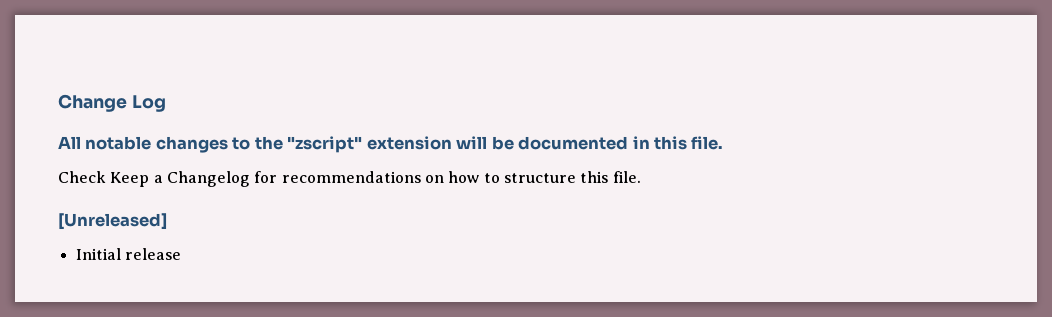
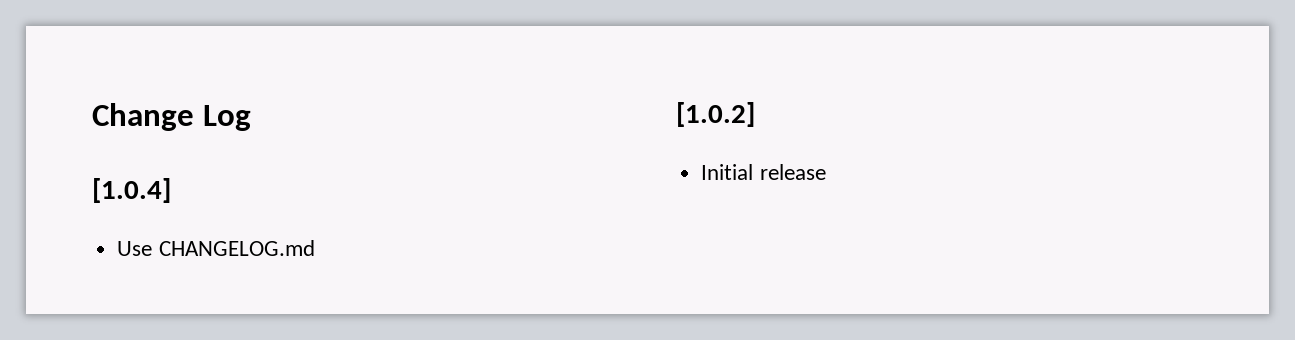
- All notable changes to the "zscript" extension will be documented in this file.
- Check Keep a Changelog for recommendations on how to structure this file.
- [Unreleased]
+ [1.0.4]
+ Use CHANGELOG.md
+ [1.0.2]

